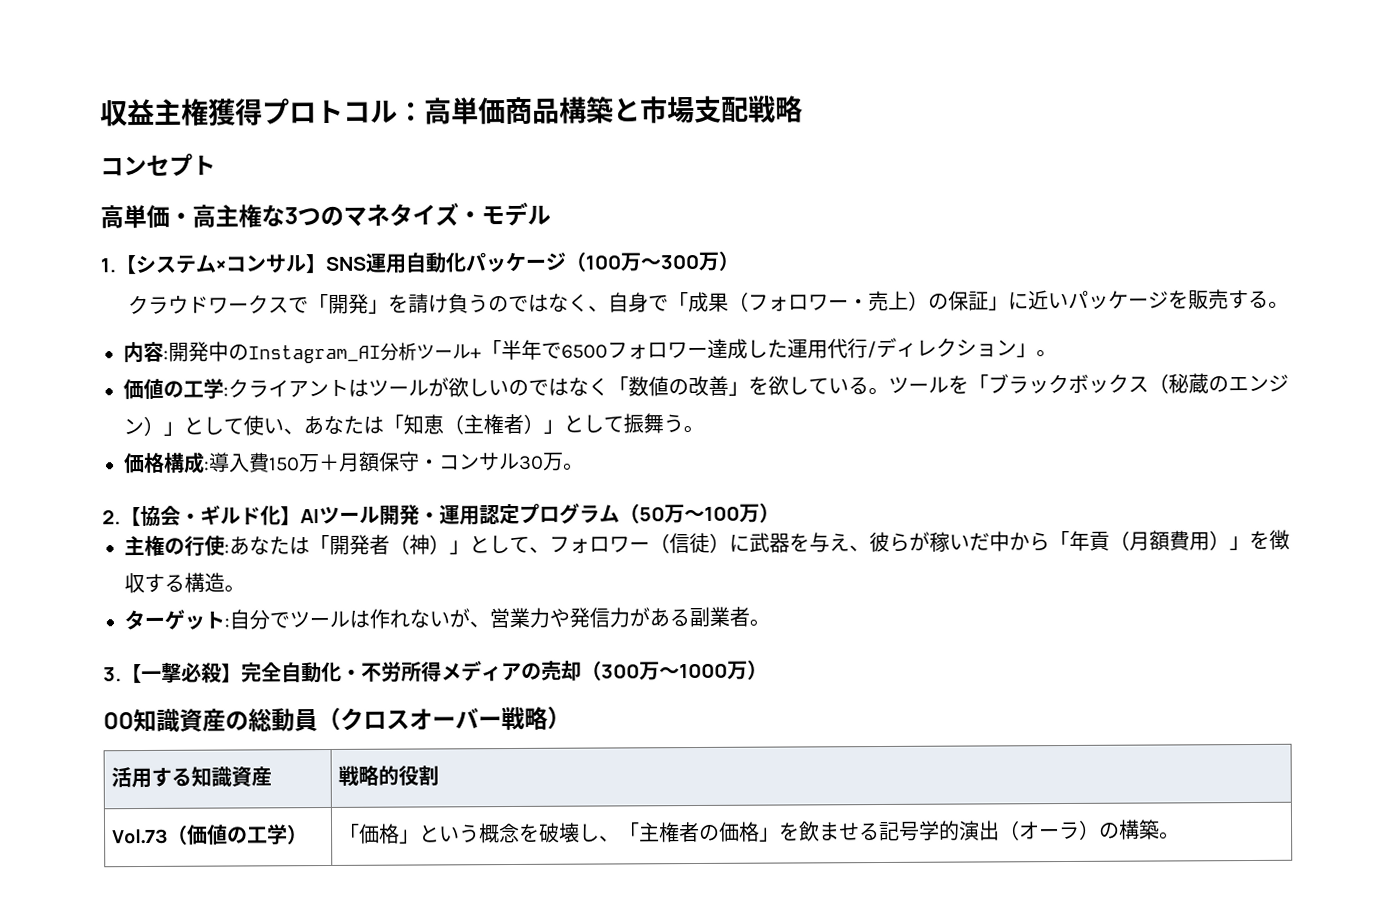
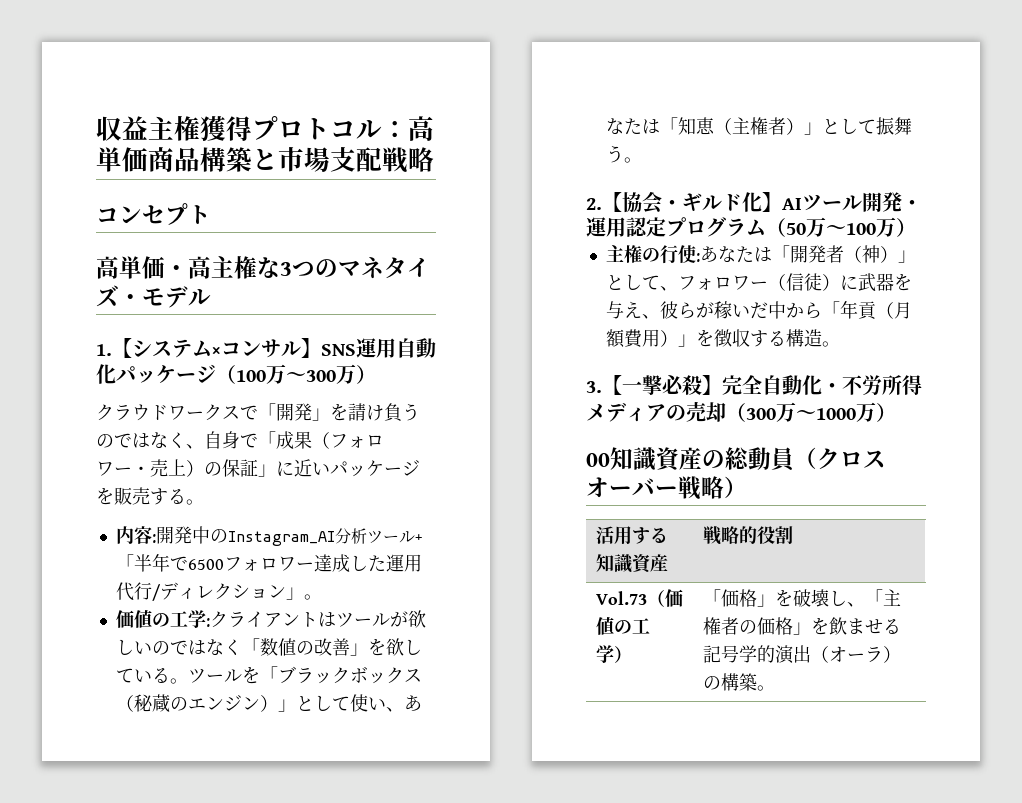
- 価格構成:導入費150万＋月額保守・コンサル30万。
- ターゲット:自分でツールは作れないが、営業力や発信力がある副業者。
- Vol.73（価値の工学） | 「価格」という概念を破壊し、「主権者の価格」を飲ませる記号学的演出（オーラ）の構築。
+ Vol.73（価値の工学） | 「価格」を破壊し、「主権者の価格」を飲ませる記号学的演出（オーラ）の構築。

